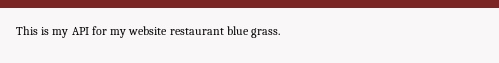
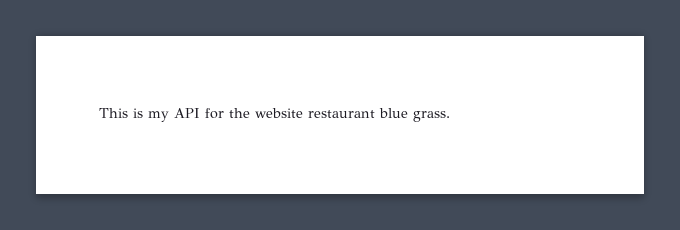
- This is my API for my website restaurant blue grass.
+ This is my API for the website restaurant blue grass.

